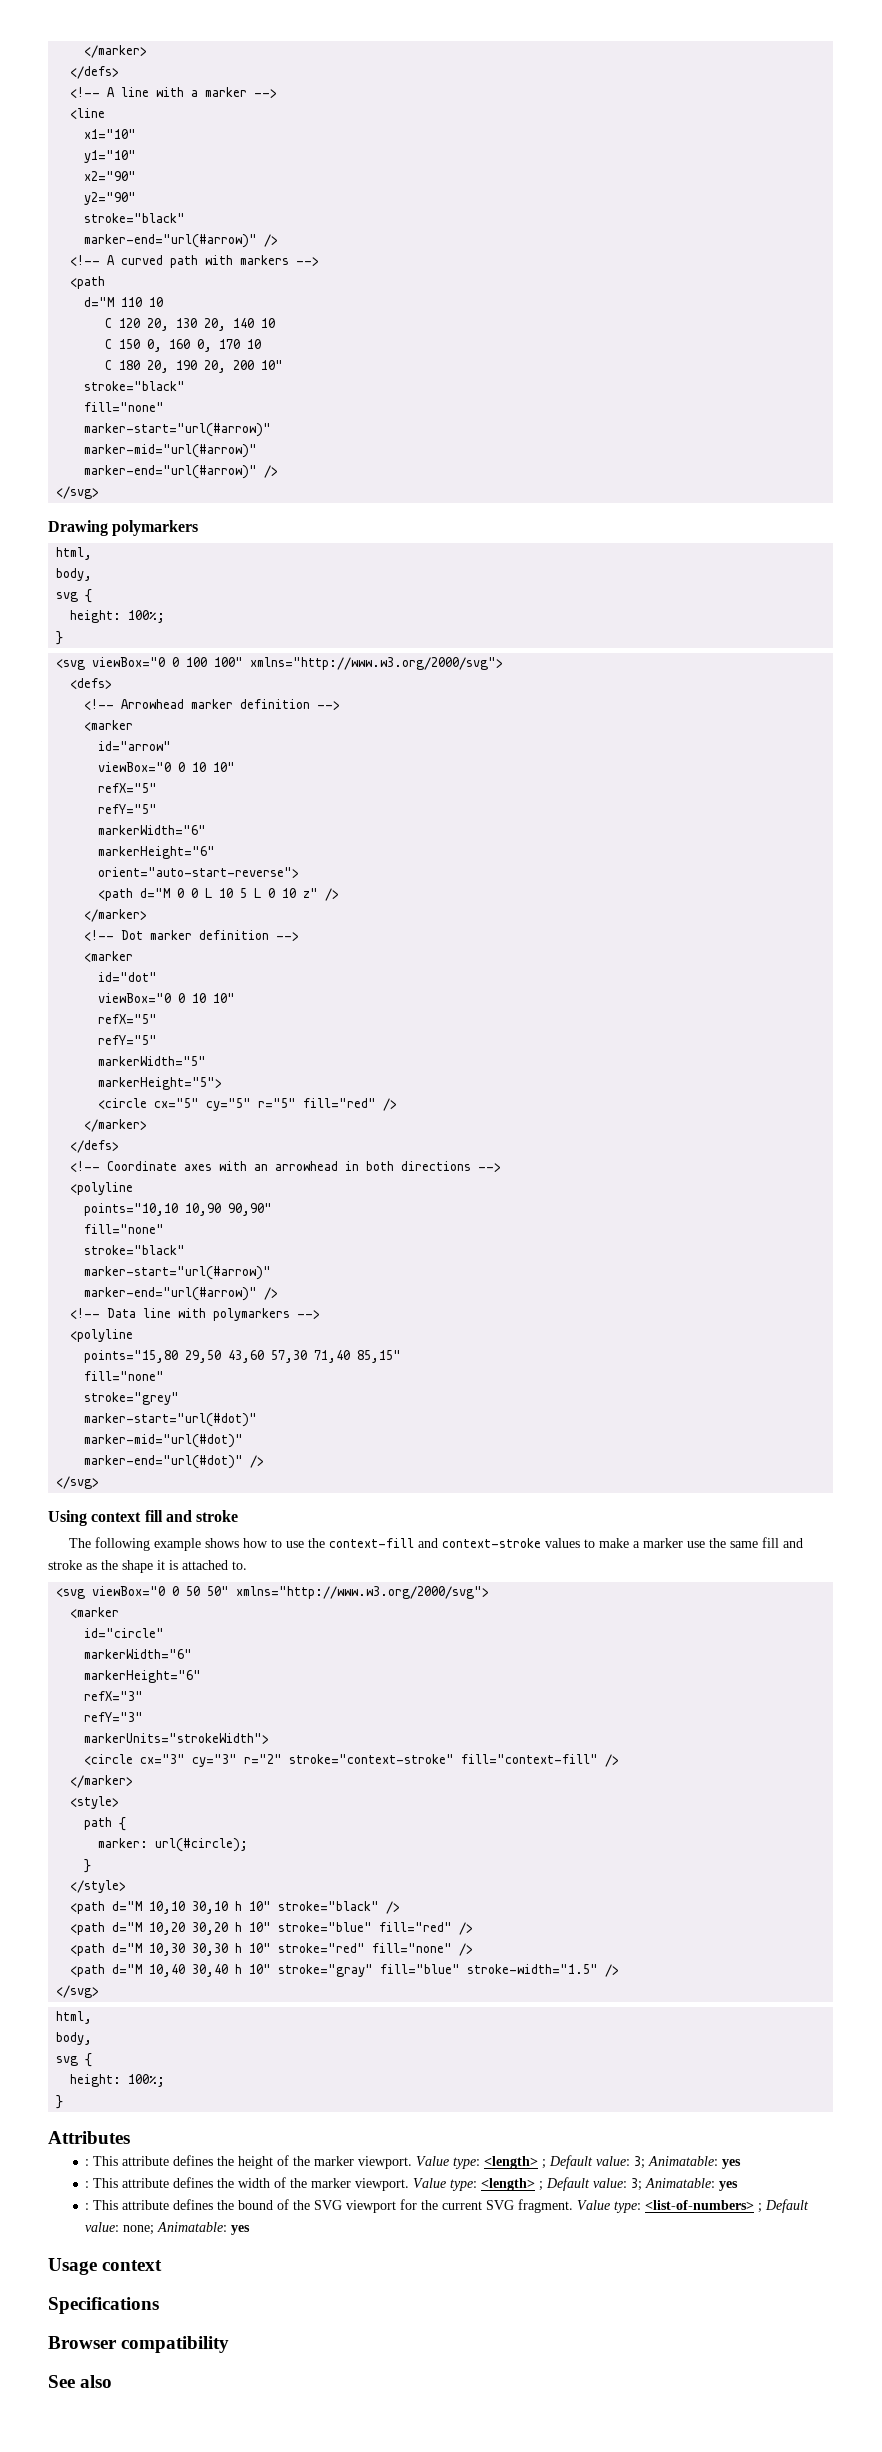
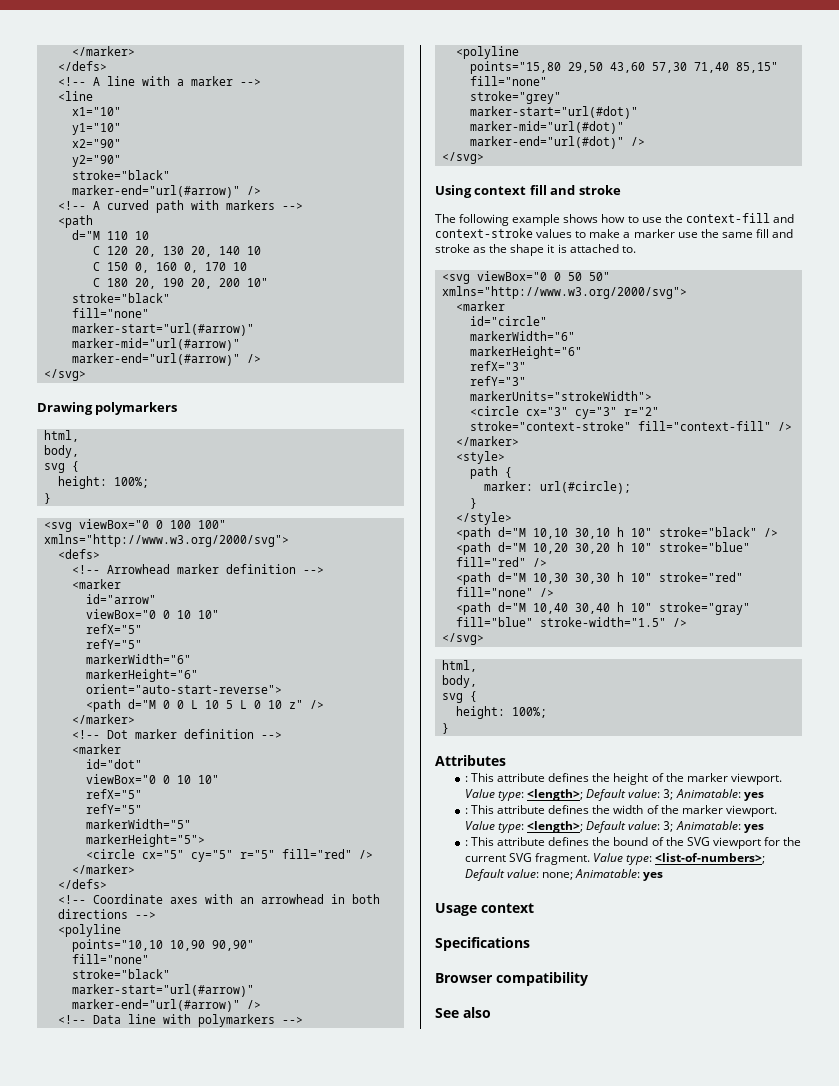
- : This attribute defines the height of the marker viewport. Value type: <length> ; Default value: 3; Animatable: yes
+ : This attribute defines the height of the marker viewport. Value type: <length>; Default value: 3; Animatable: yes
- : This attribute defines the width of the marker viewport. Value type: <length> ; Default value: 3; Animatable: yes
+ : This attribute defines the width of the marker viewport. Value type: <length>; Default value: 3; Animatable: yes
- Value type: <list-of-numbers> ; Default value: none; Animatable: yes
+ Value type: <list-of-numbers>; Default value: none; Animatable: yes

